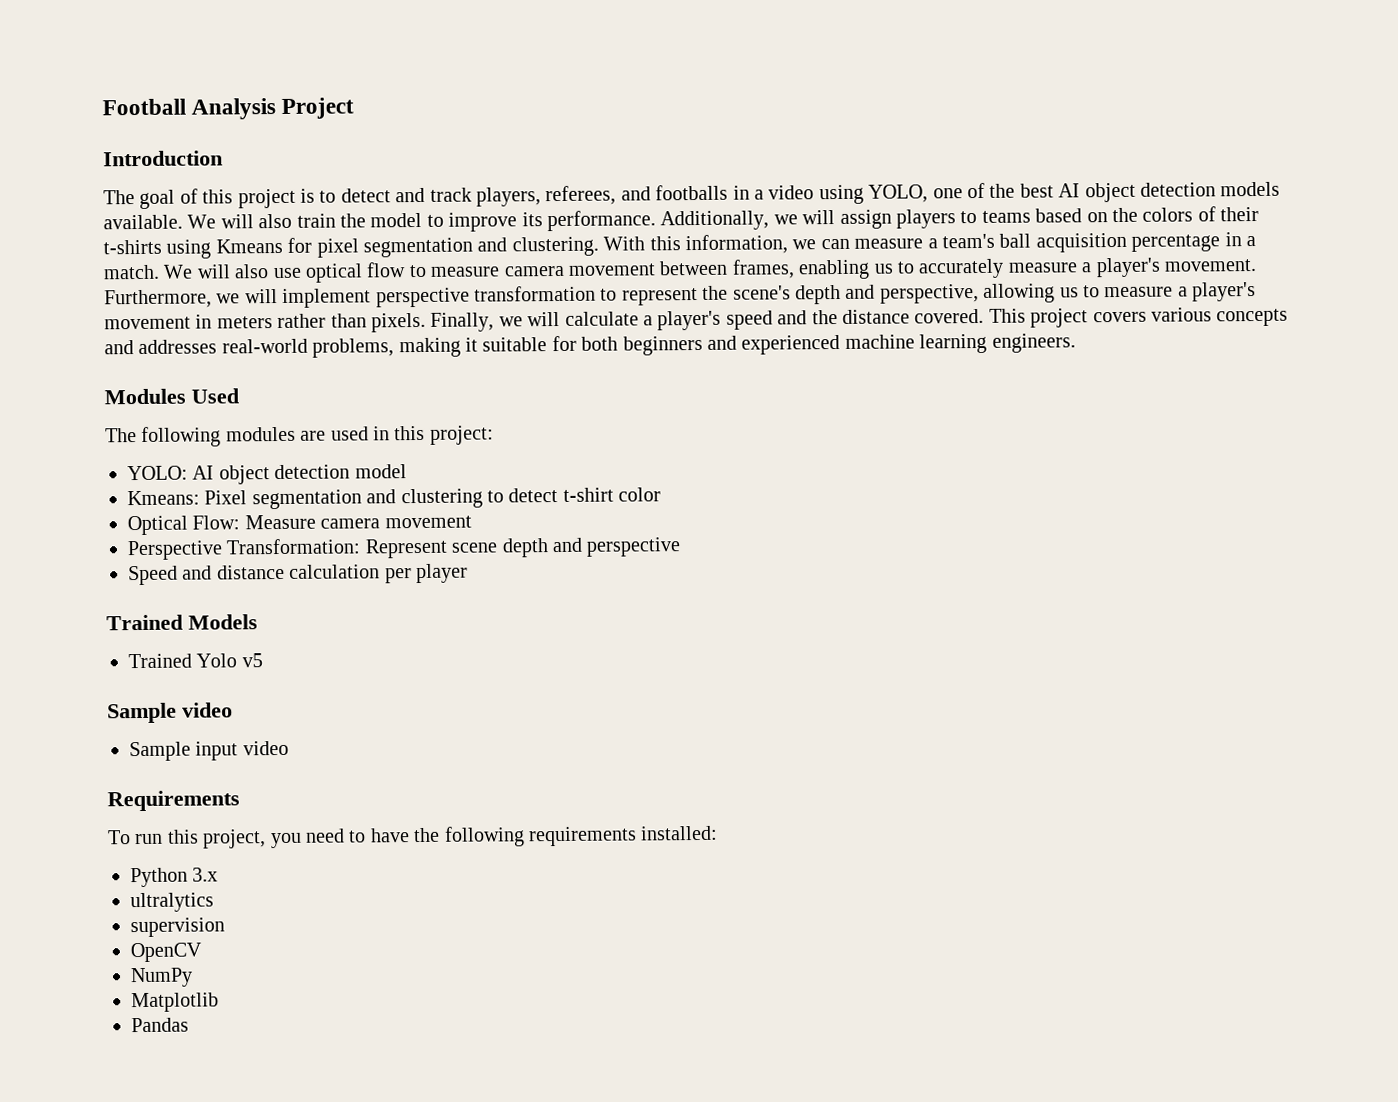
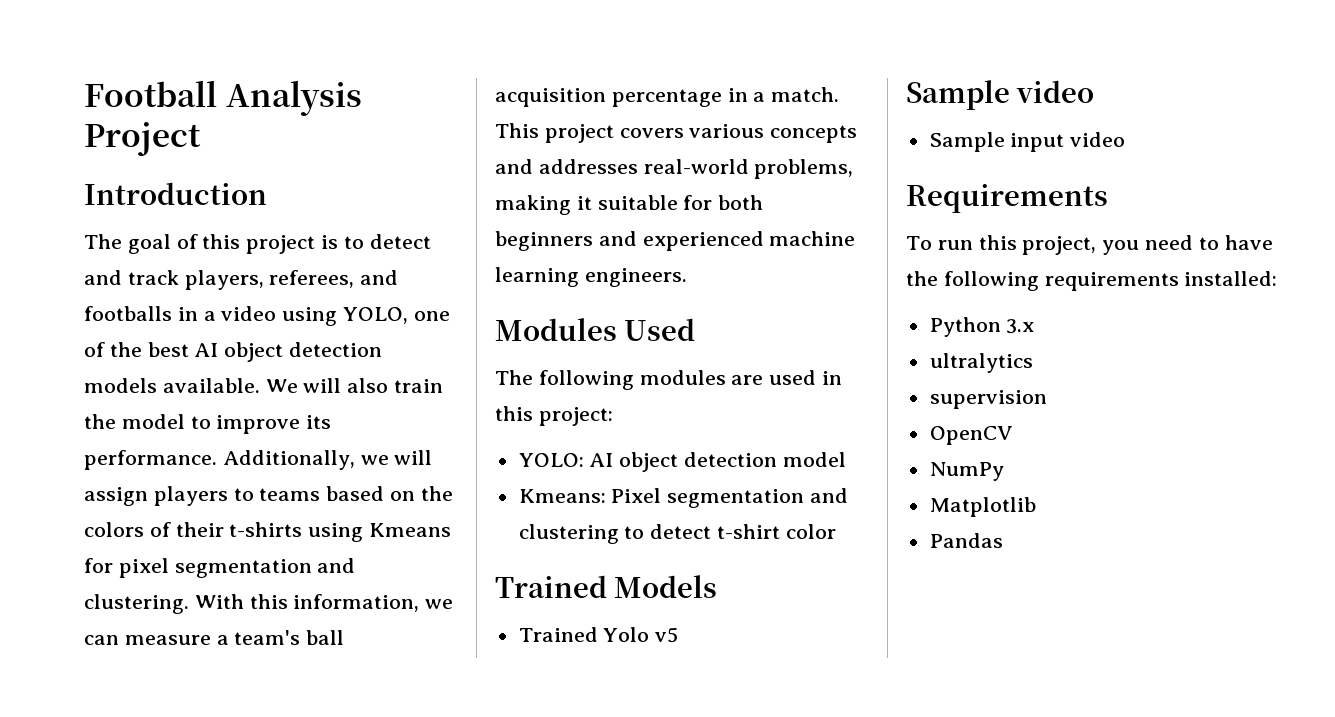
- We will also use optical flow to measure camera movement between frames, enabling us to accurately measure a player's movement. Furthermore, we will implement perspective transformation to represent the scene's depth and perspective, allowing us to measure a player's movement in meters rather than pixels. Finally, we will calculate a player's speed and the distance covered.
- Optical Flow: Measure camera movement
- Perspective Transformation: Represent scene depth and perspective
- Speed and distance calculation per player

